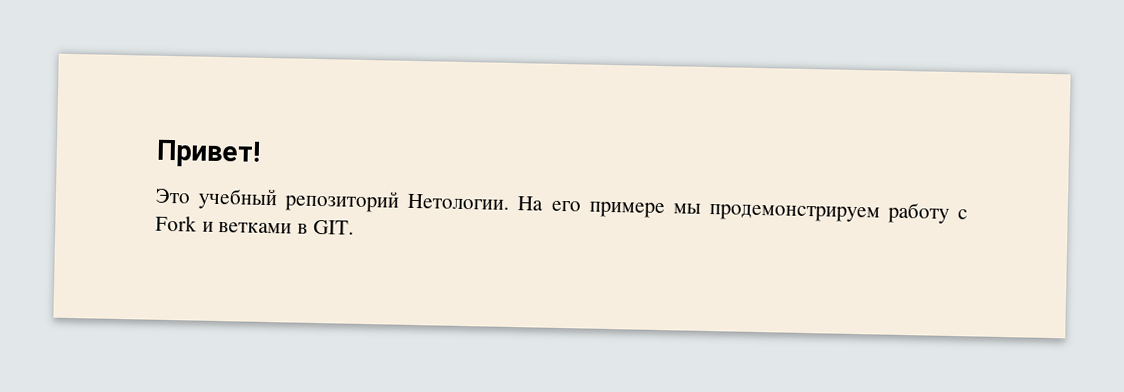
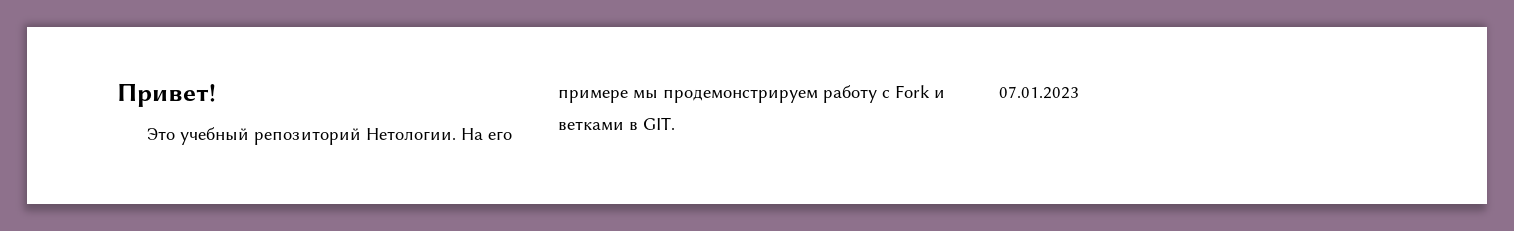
+ 07.01.2023

